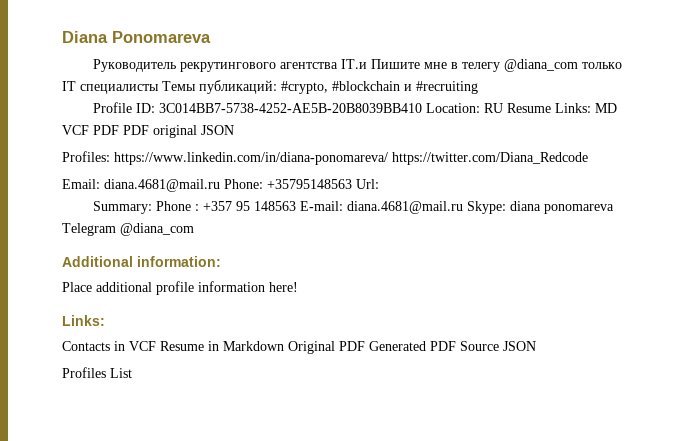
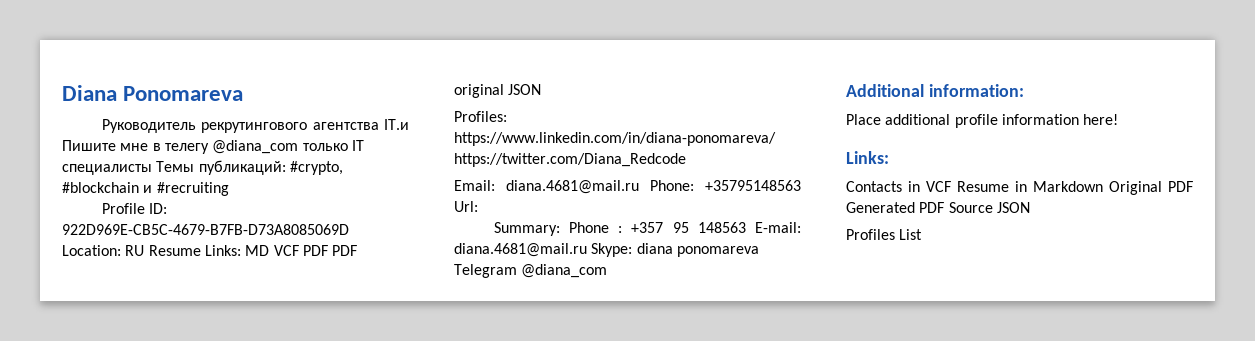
- Profile ID: 3C014BB7-5738-4252-AE5B-20B8039BB410 Location: RU Resume Links: MD VCF PDF PDF original JSON
+ Profile ID: 922D969E-CB5C-4679-B7FB-D73A8085069D Location: RU Resume Links: MD VCF PDF PDF original JSON

